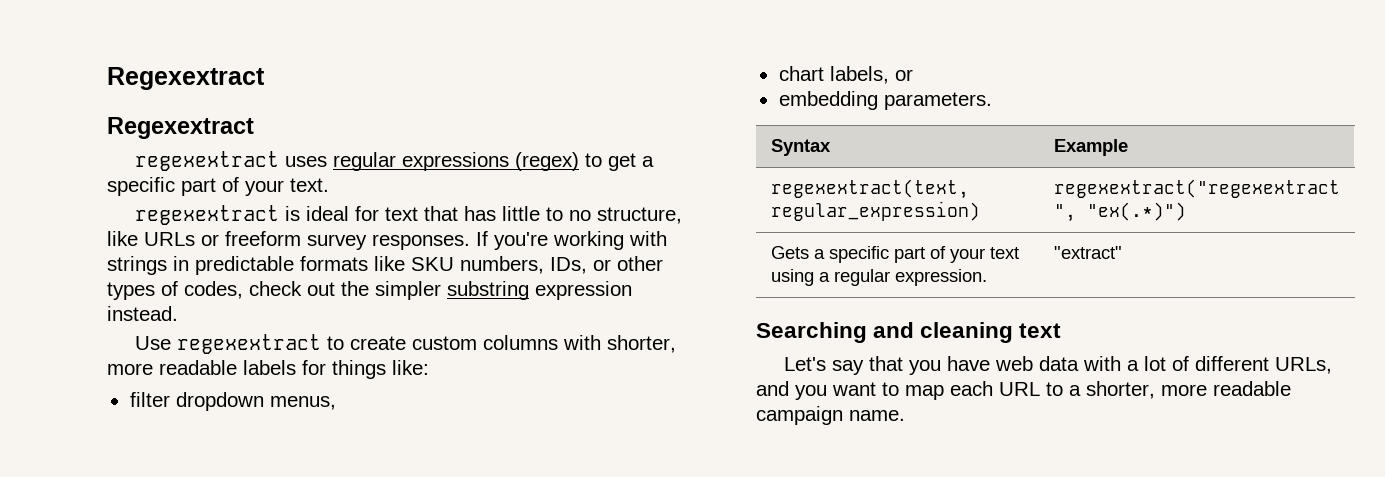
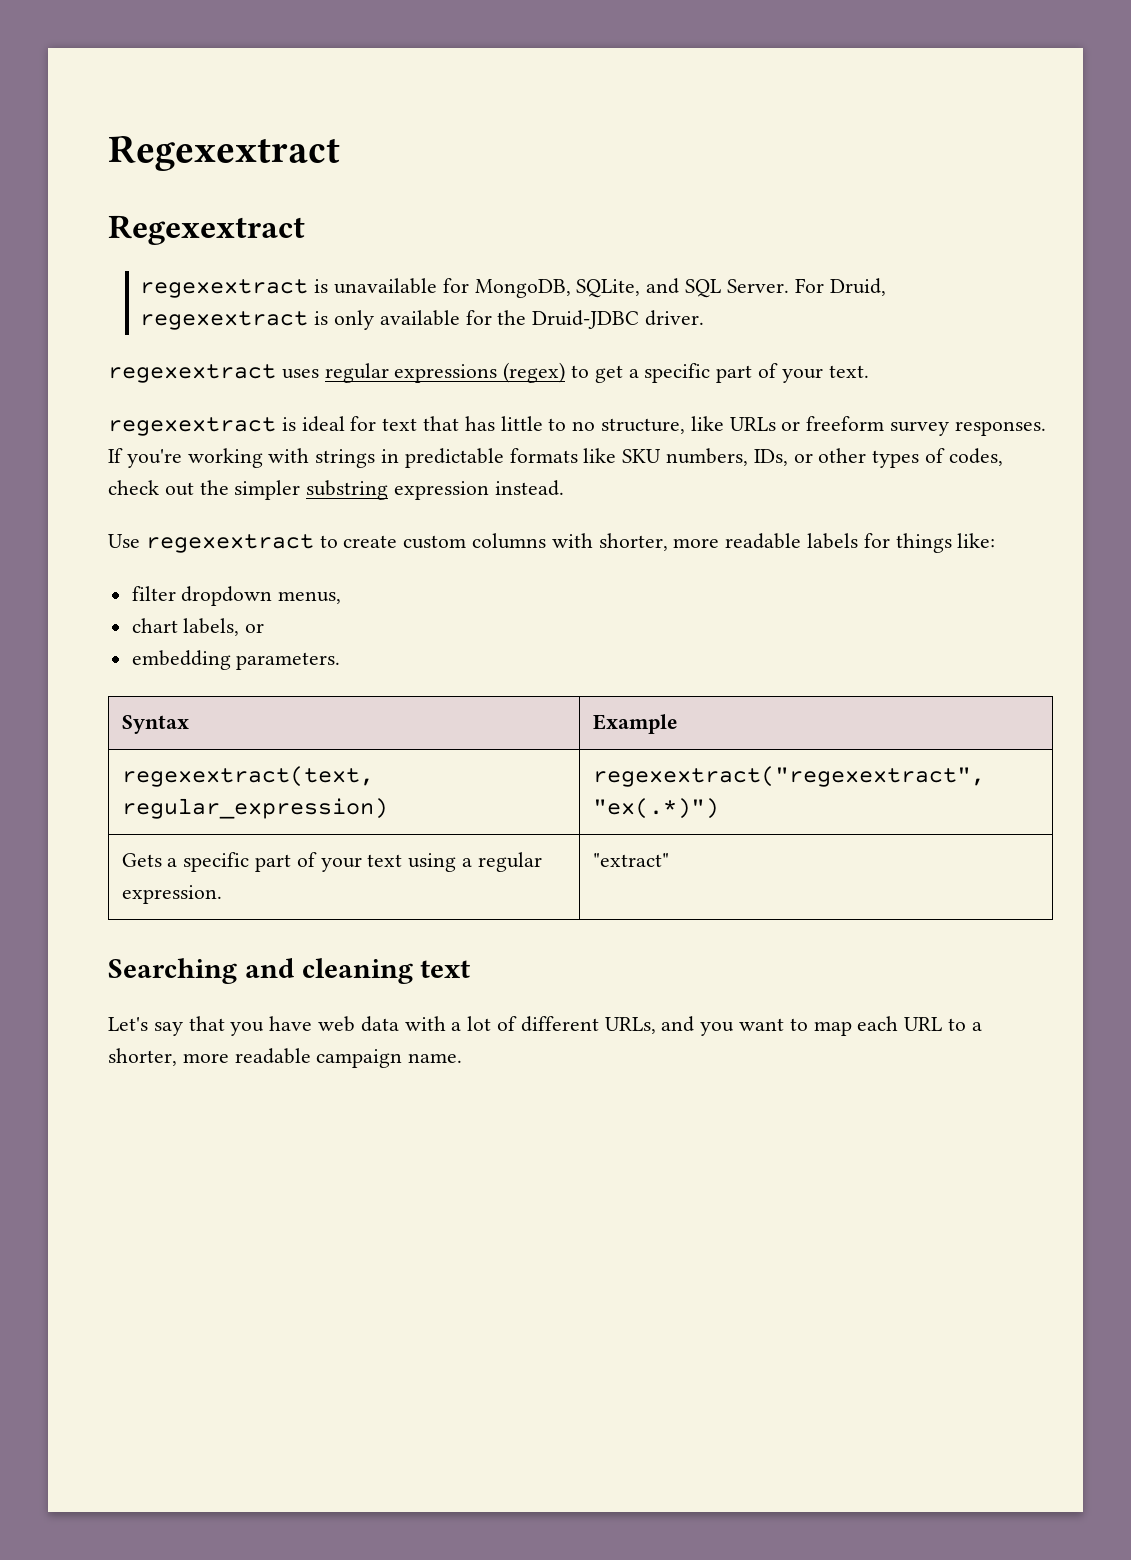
+ regexextract is unavailable for MongoDB, SQLite, and SQL Server. For Druid, regexextract is only available for the Druid-JDBC driver.

